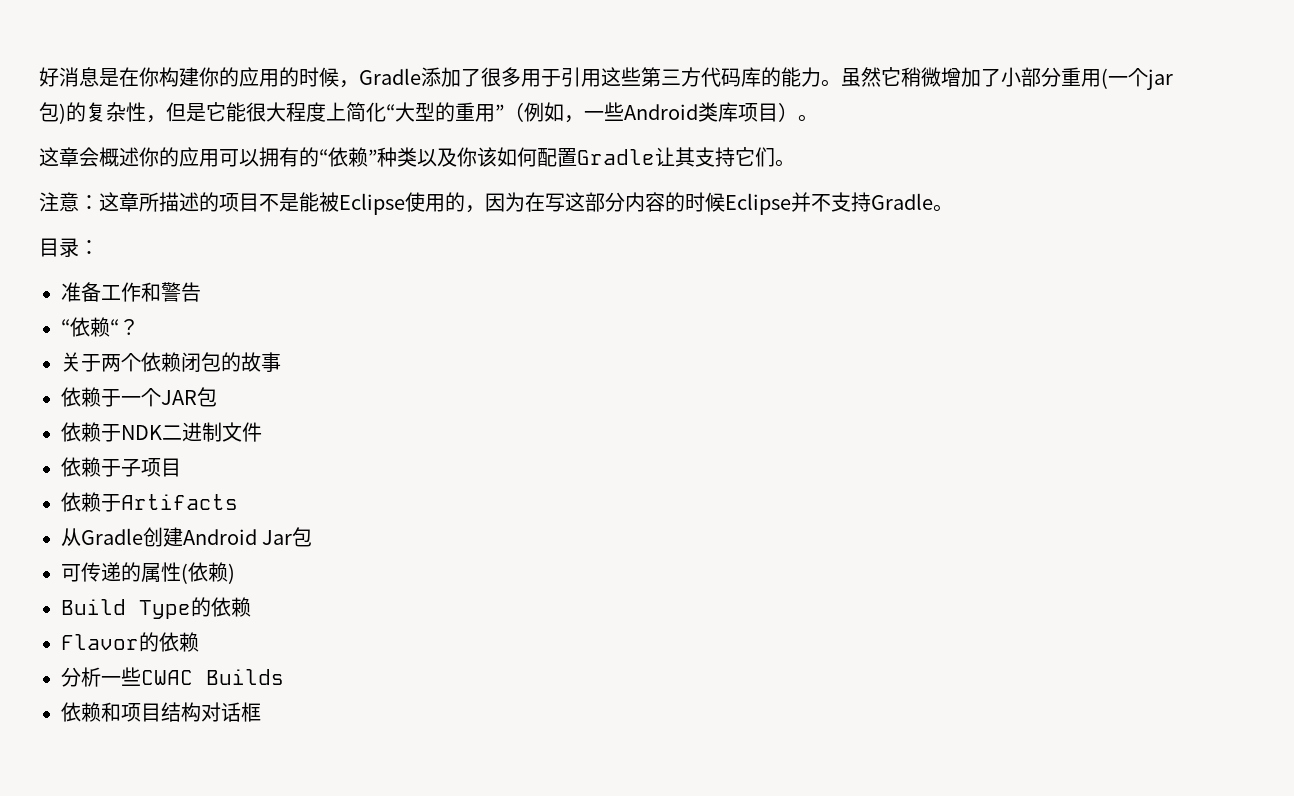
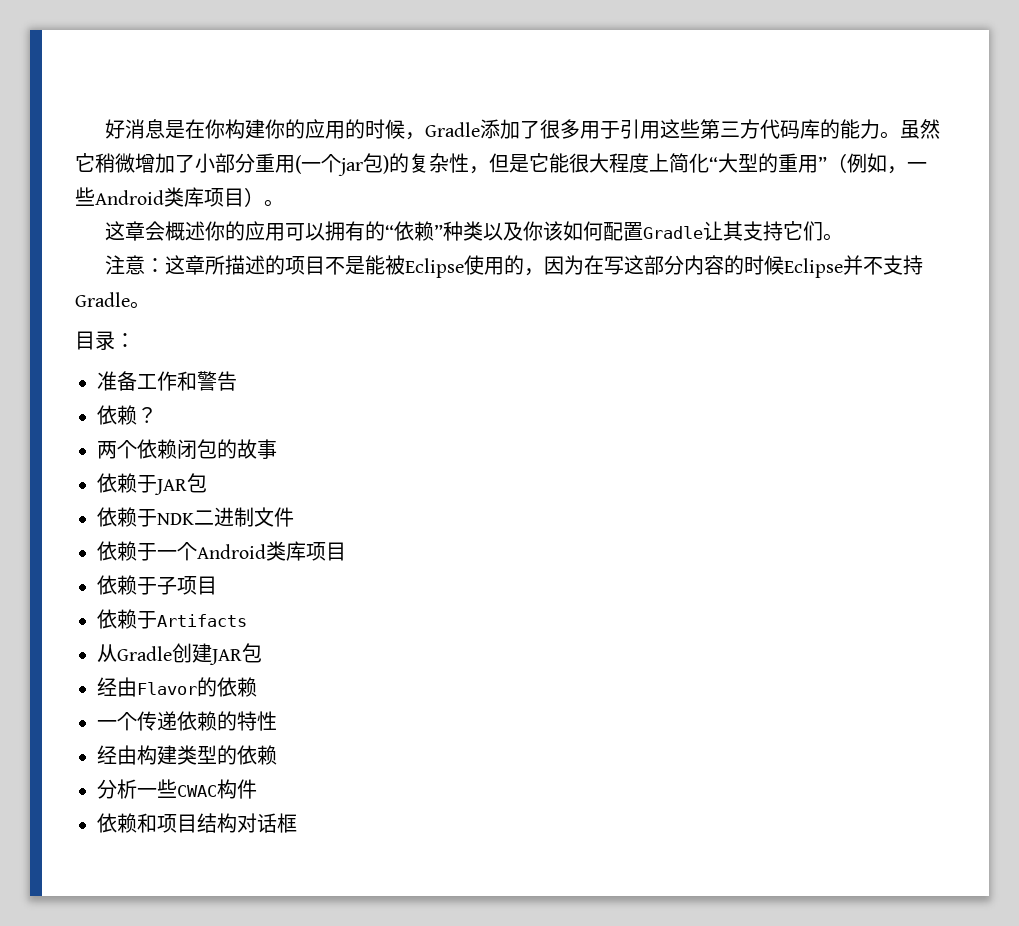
- “依赖“？
+ 依赖？
- 关于两个依赖闭包的故事
+ 两个依赖闭包的故事
- 依赖于一个JAR包
+ 依赖于JAR包
+ 依赖于一个Android类库项目
- 从Gradle创建Android Jar包
- 可传递的属性(依赖)
- Build Type的依赖
- Flavor的依赖
+ 从Gradle创建JAR包
+ 经由Flavor的依赖
+ 一个传递依赖的特性
+ 经由构建类型的依赖
- 分析一些CWAC Builds
+ 分析一些CWAC构件

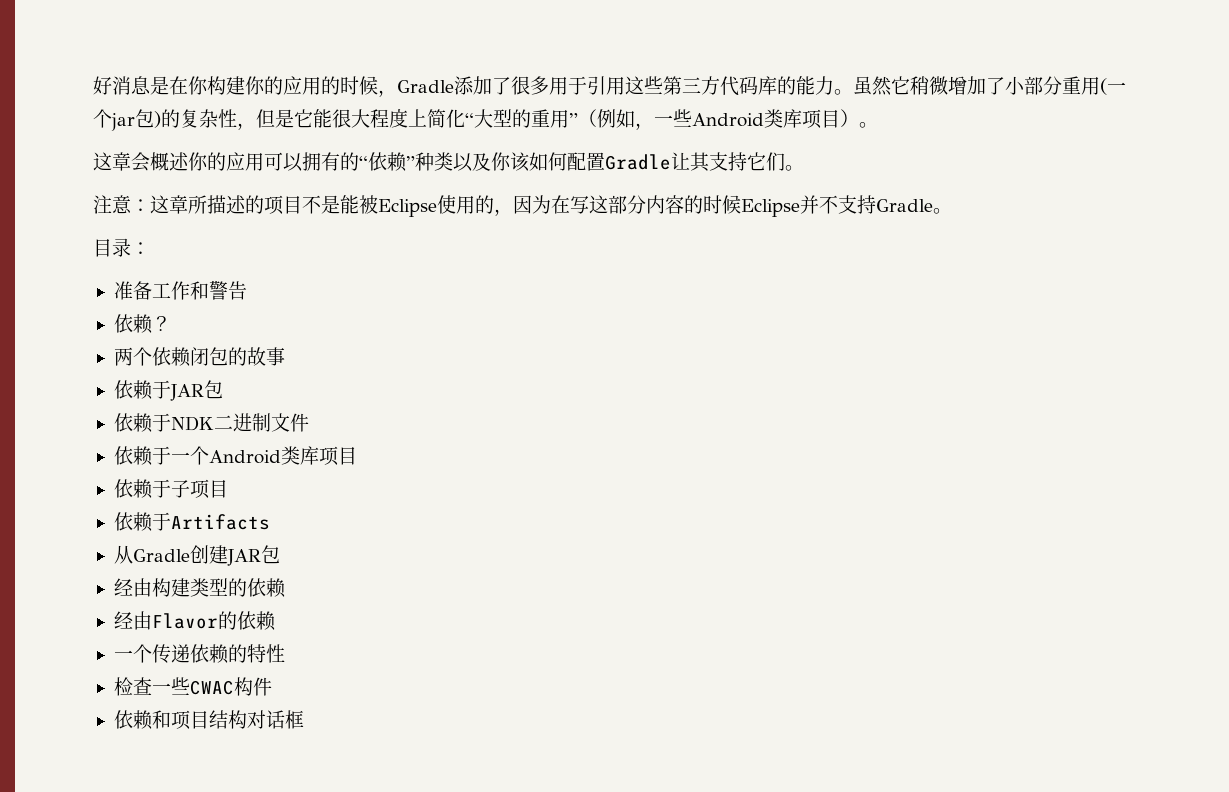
+ 经由构建类型的依赖
- 经由构建类型的依赖
- 分析一些CWAC构件
+ 检查一些CWAC构件

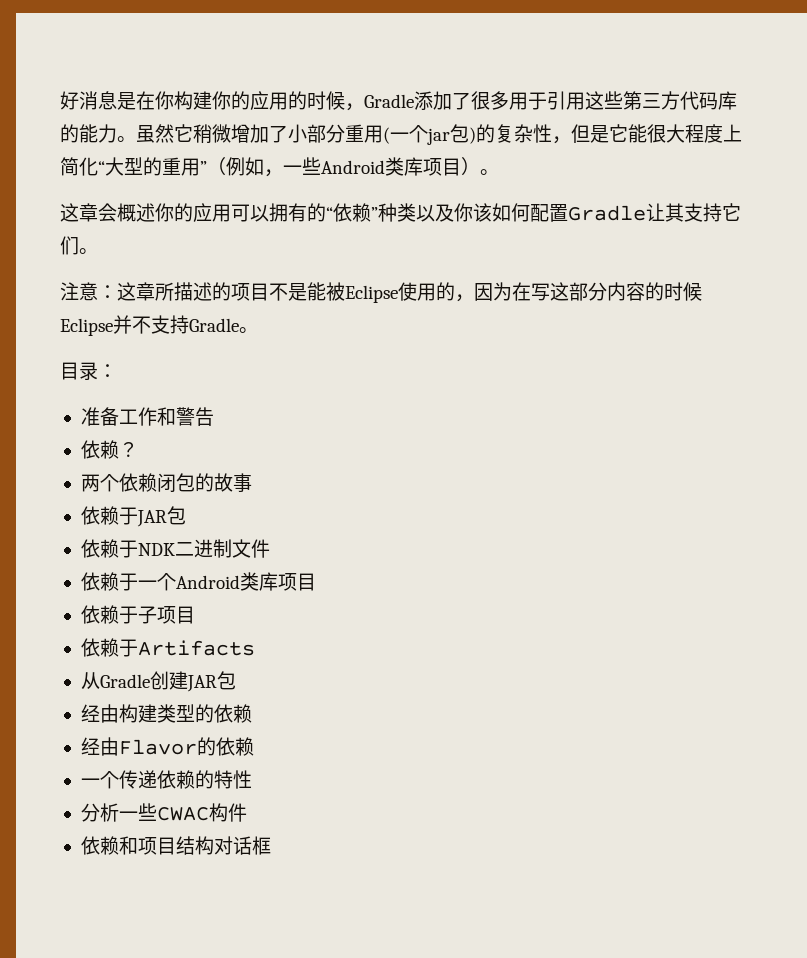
- 检查一些CWAC构件
+ 分析一些CWAC构件

